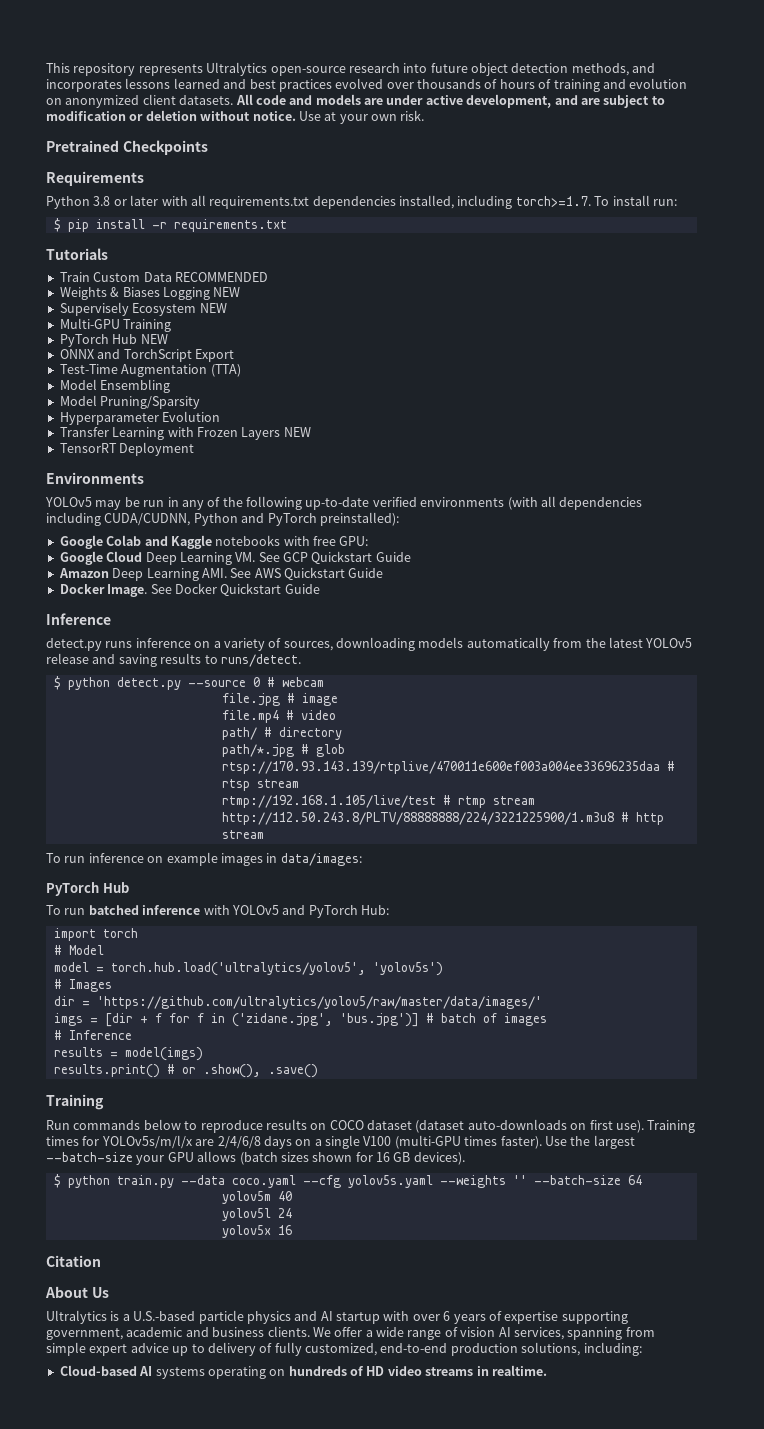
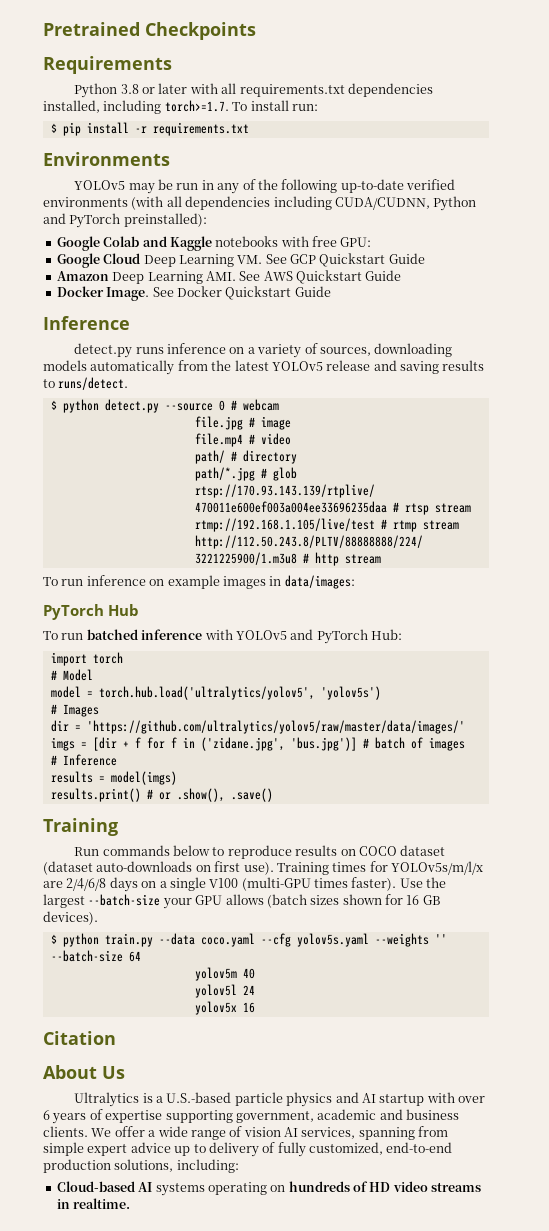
- This repository represents Ultralytics open-source research into future object detection methods, and incorporates lessons learned and best practices evolved over thousands of hours of training and evolution on anonymized client datasets. All code and models are under active development, and are subject to modification or deletion without notice. Use at your own risk.
- Tutorials
- Train Custom Data RECOMMENDED
- Weights & Biases Logging NEW
- Supervisely Ecosystem NEW
- Multi-GPU Training
- PyTorch Hub NEW
- ONNX and TorchScript Export
- Test-Time Augmentation (TTA)
- Model Ensembling
- Model Pruning/Sparsity
- Hyperparameter Evolution
- Transfer Learning with Frozen Layers NEW
- TensorRT Deployment

